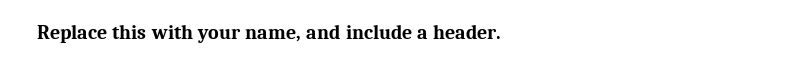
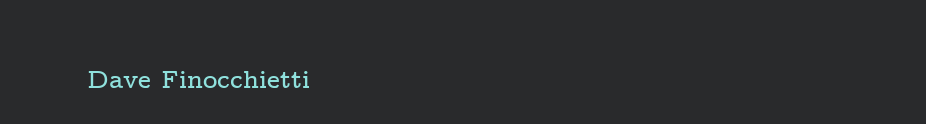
- Replace this with your name, and include a header.
+ Dave Finocchietti

